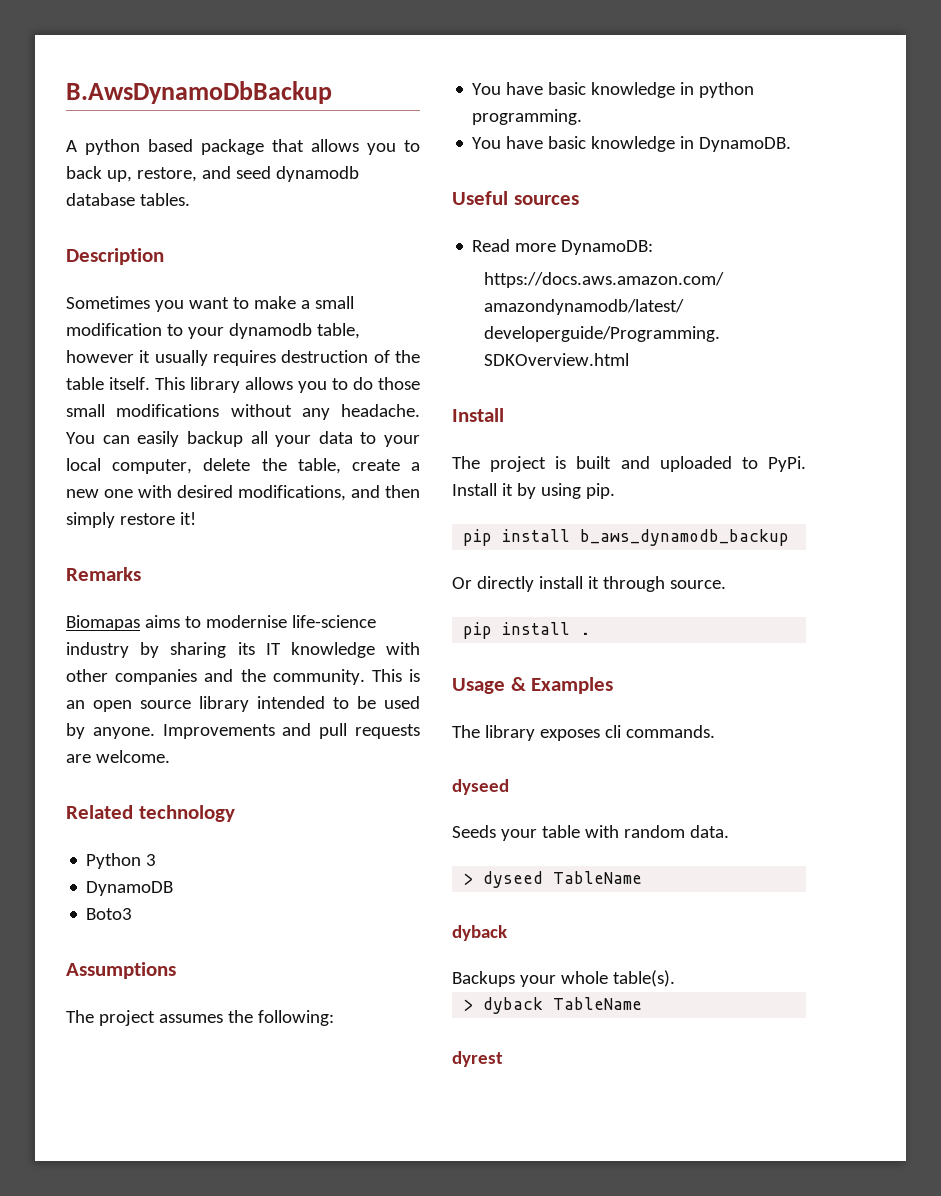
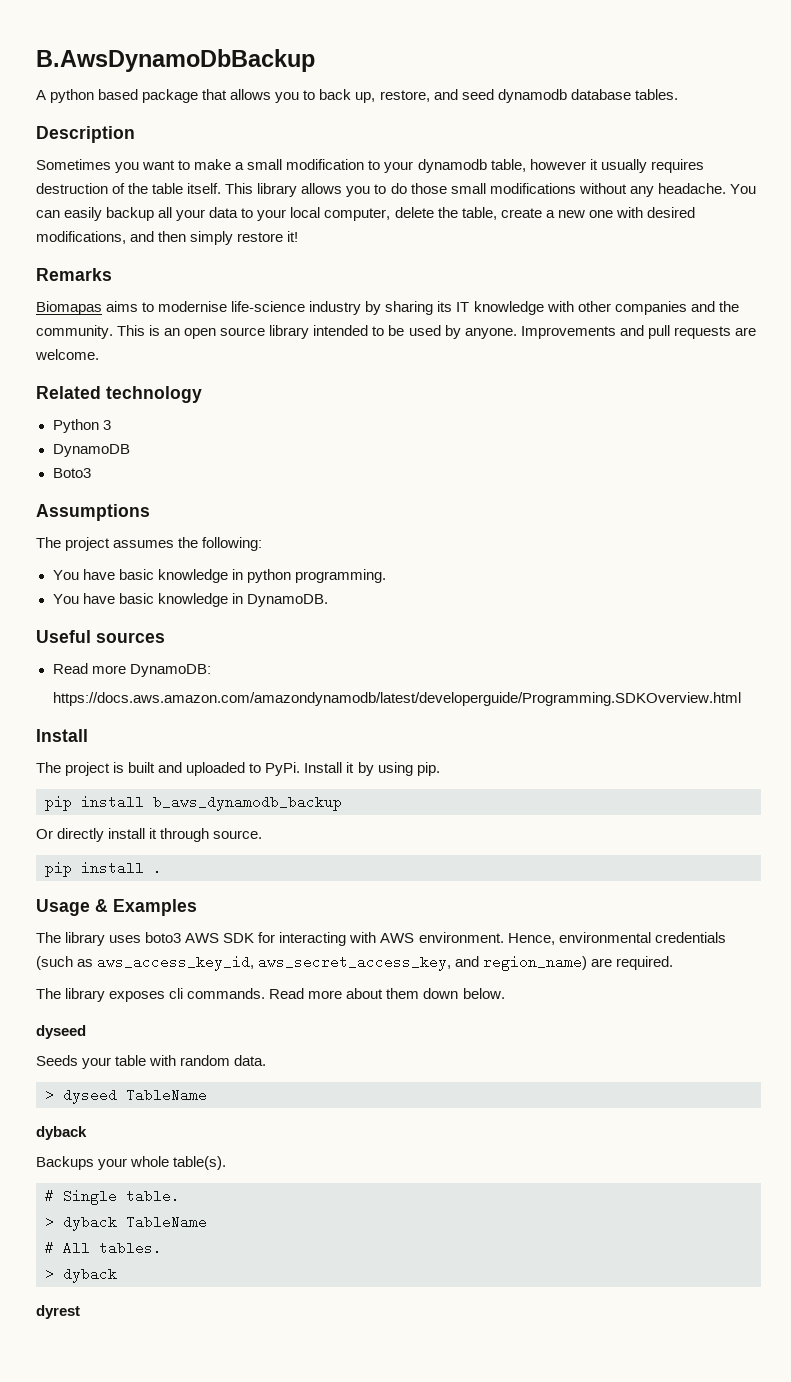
+ The library uses boto3 AWS SDK for interacting with AWS environment. Hence, environmental credentials (such as aws_access_key_id, aws_secret_access_key, and region_name) are required.
+ Read more about them down below.
+ # Single table.
+ # All tables.
+ > dyback

